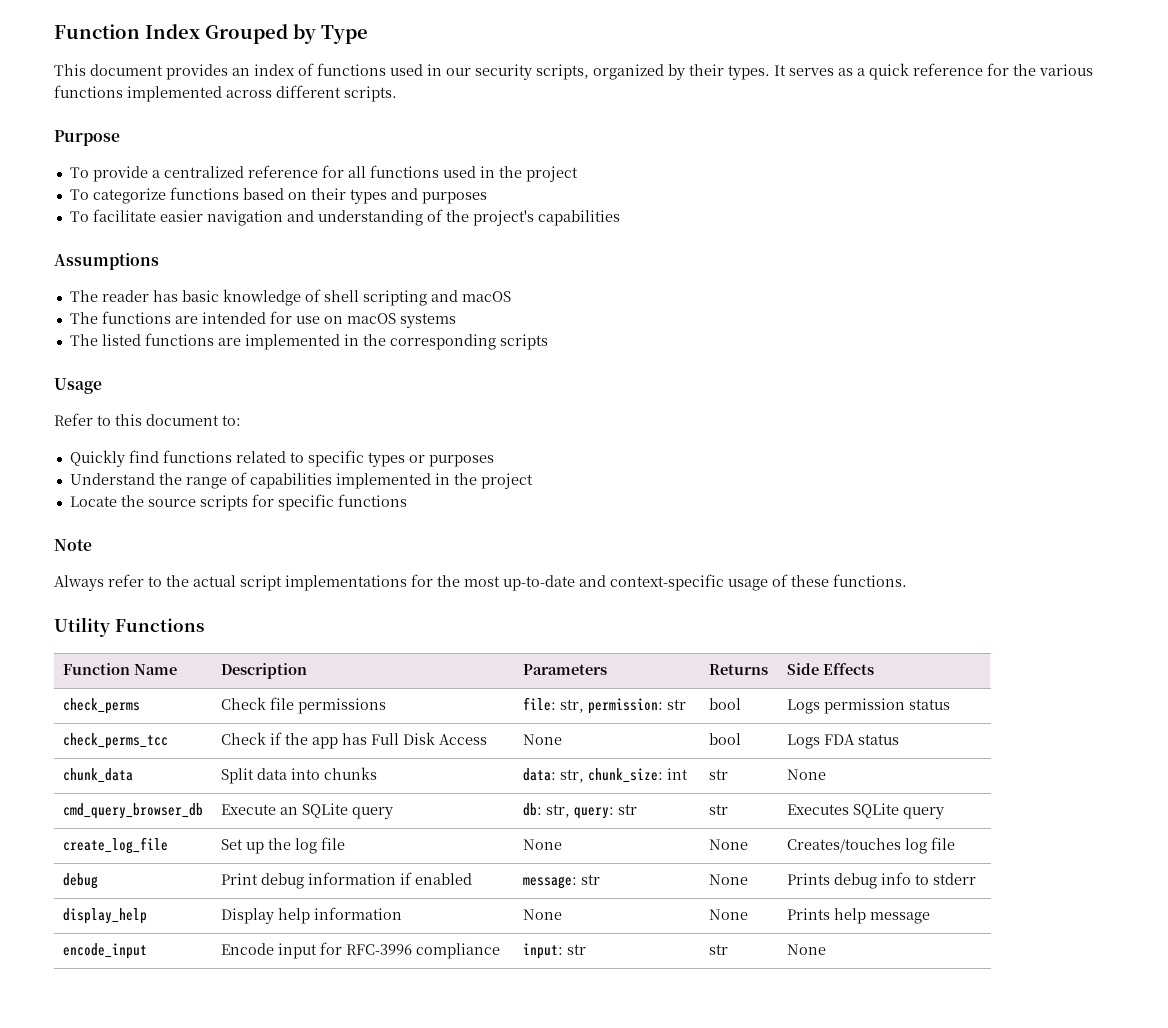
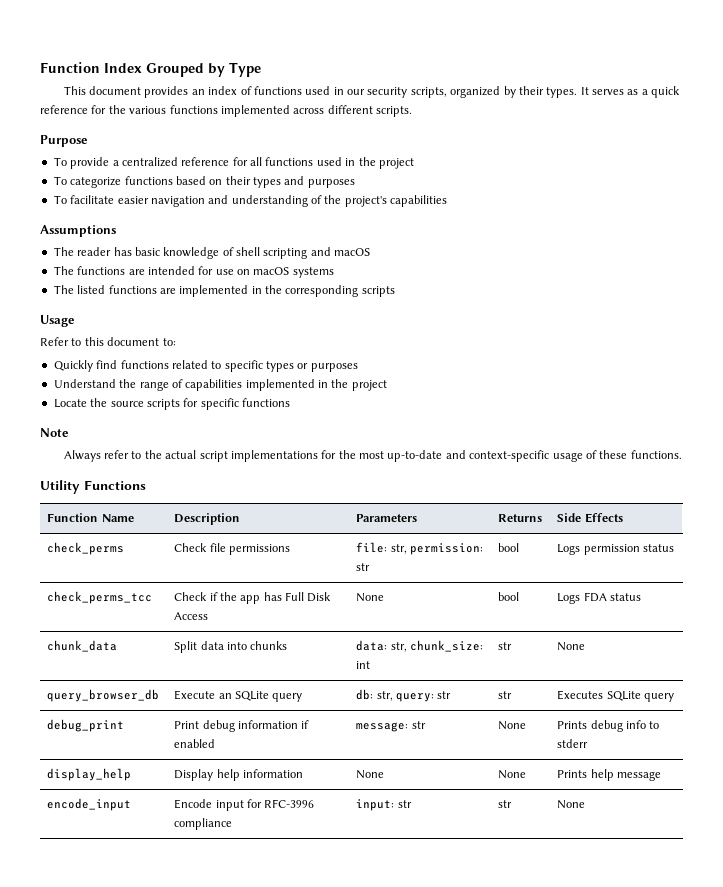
- cmd_query_browser_db | Execute an SQLite query | db: str, query: str | str | Executes SQLite query
+ query_browser_db | Execute an SQLite query | db: str, query: str | str | Executes SQLite query
- create_log_file | Set up the log file | None | None | Creates/touches log file
- debug | Print debug information if enabled | message: str | None | Prints debug info to stderr
+ debug_print | Print debug information if enabled | message: str | None | Prints debug info to stderr

